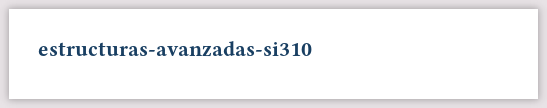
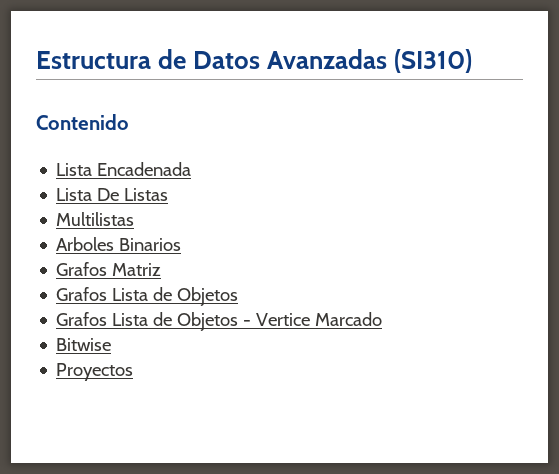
- estructuras-avanzadas-si310
+ Estructura de Datos Avanzadas (SI310)
+ Contenido
+ Lista Encadenada
+ Lista De Listas
+ Multilistas
+ Arboles Binarios
+ Grafos Matriz
+ Grafos Lista de Objetos
+ Grafos Lista de Objetos - Vertice Marcado
+ Bitwise
+ Proyectos

